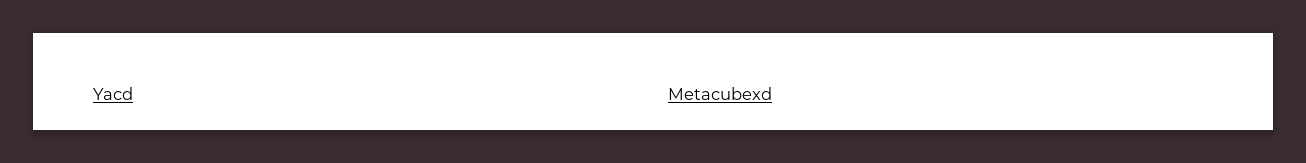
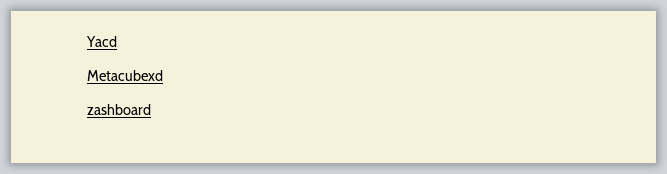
+ zashboard

